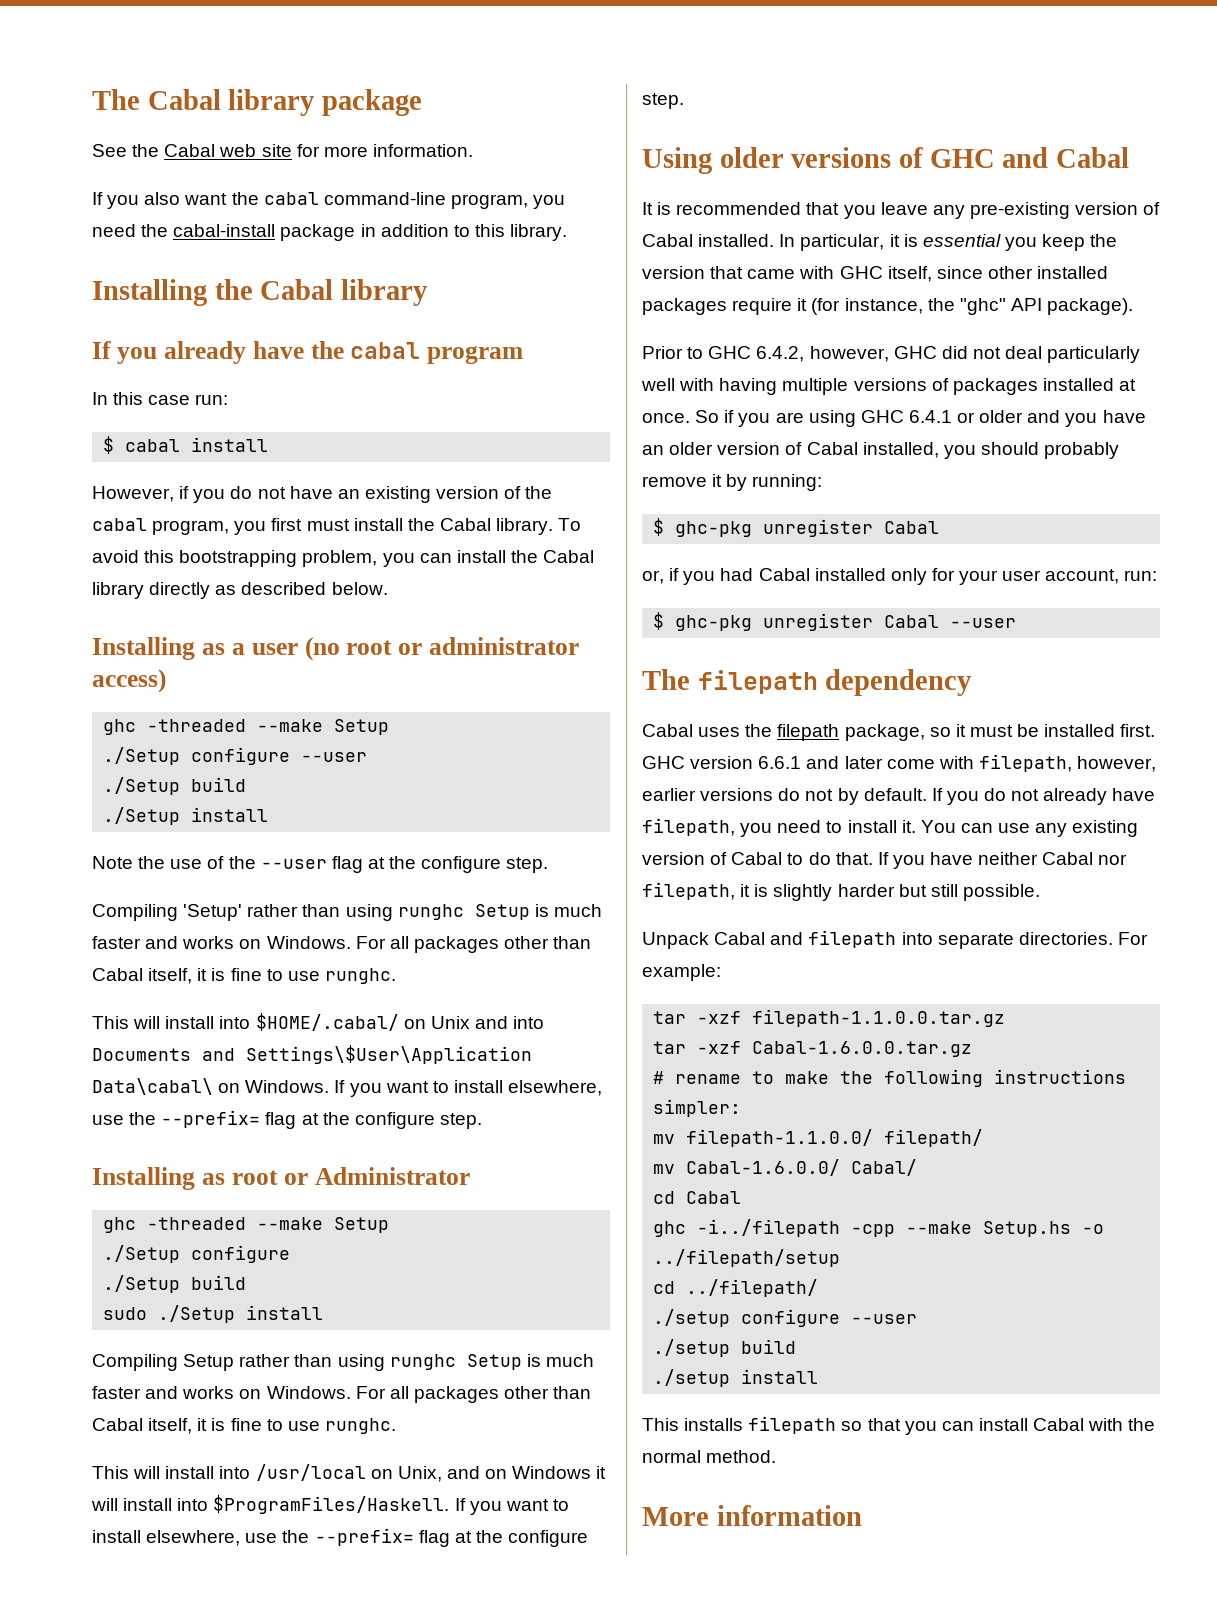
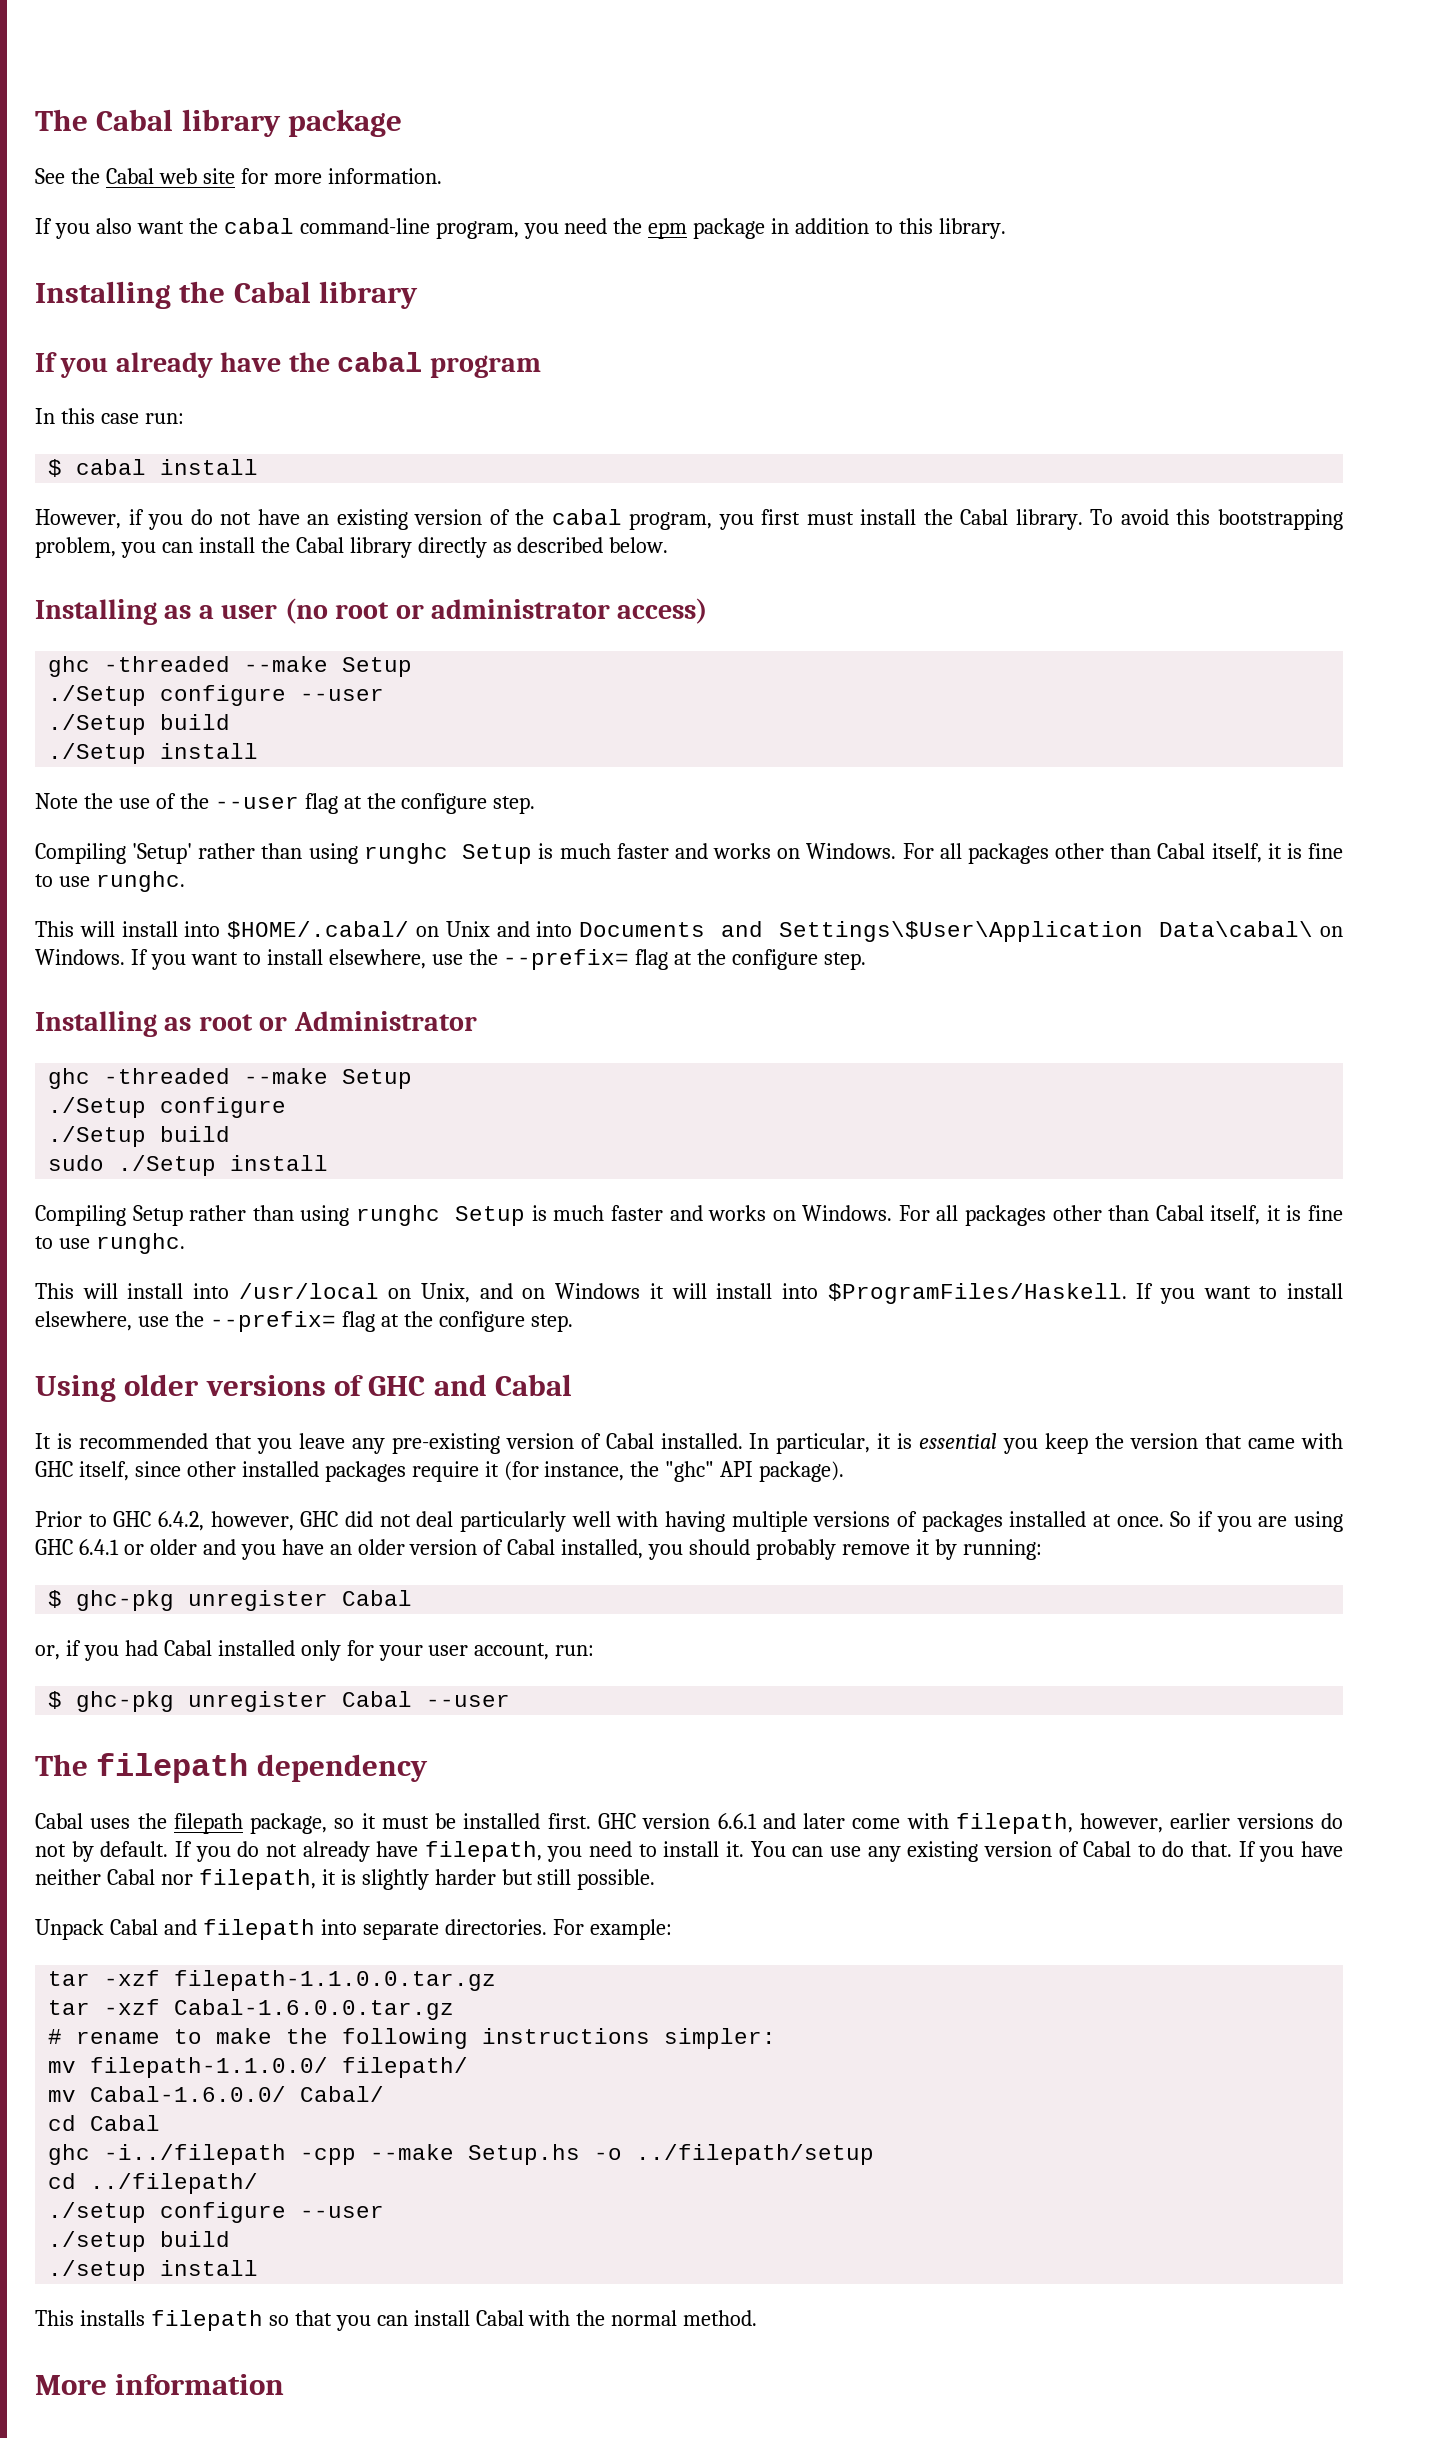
- If you also want the cabal command-line program, you need the cabal-install package in addition to this library.
+ If you also want the cabal command-line program, you need the epm package in addition to this library.

